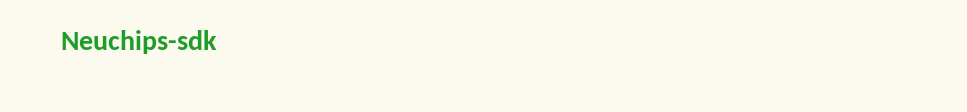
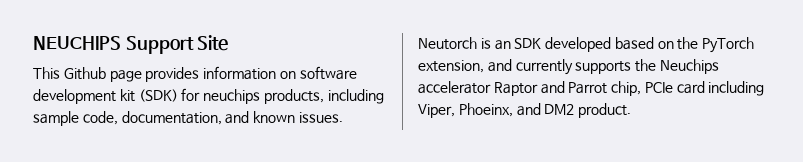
- Neuchips-sdk
+ NEUCHIPS Support Site
+ This Github page provides information on software development kit (SDK) for neuchips products, including sample code, documentation, and known issues. Neutorch is an SDK developed based on the PyTorch extension, and currently supports the Neuchips accelerator Raptor and Parrot chip, PCIe card including Viper, Phoeinx, and DM2 product.

